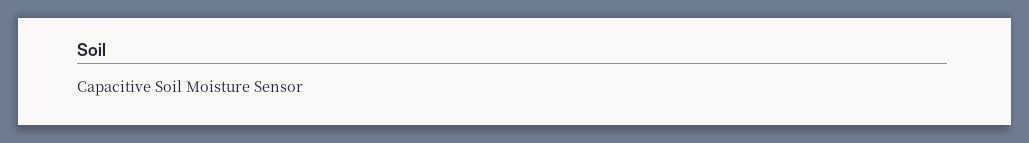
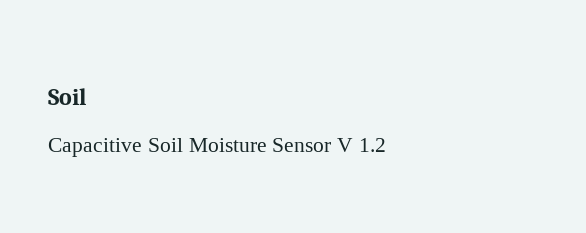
- Capacitive Soil Moisture Sensor
+ Capacitive Soil Moisture Sensor V 1.2

